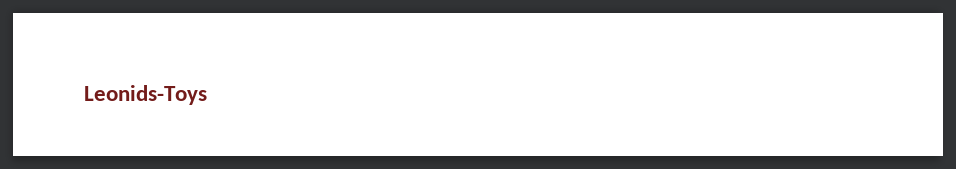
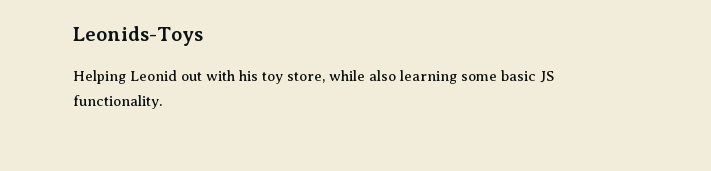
+ Helping Leonid out with his toy store, while also learning some basic JS functionality.

